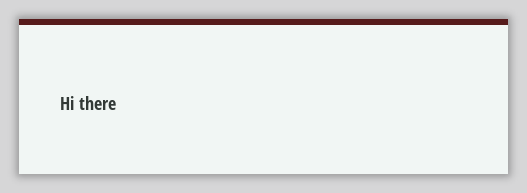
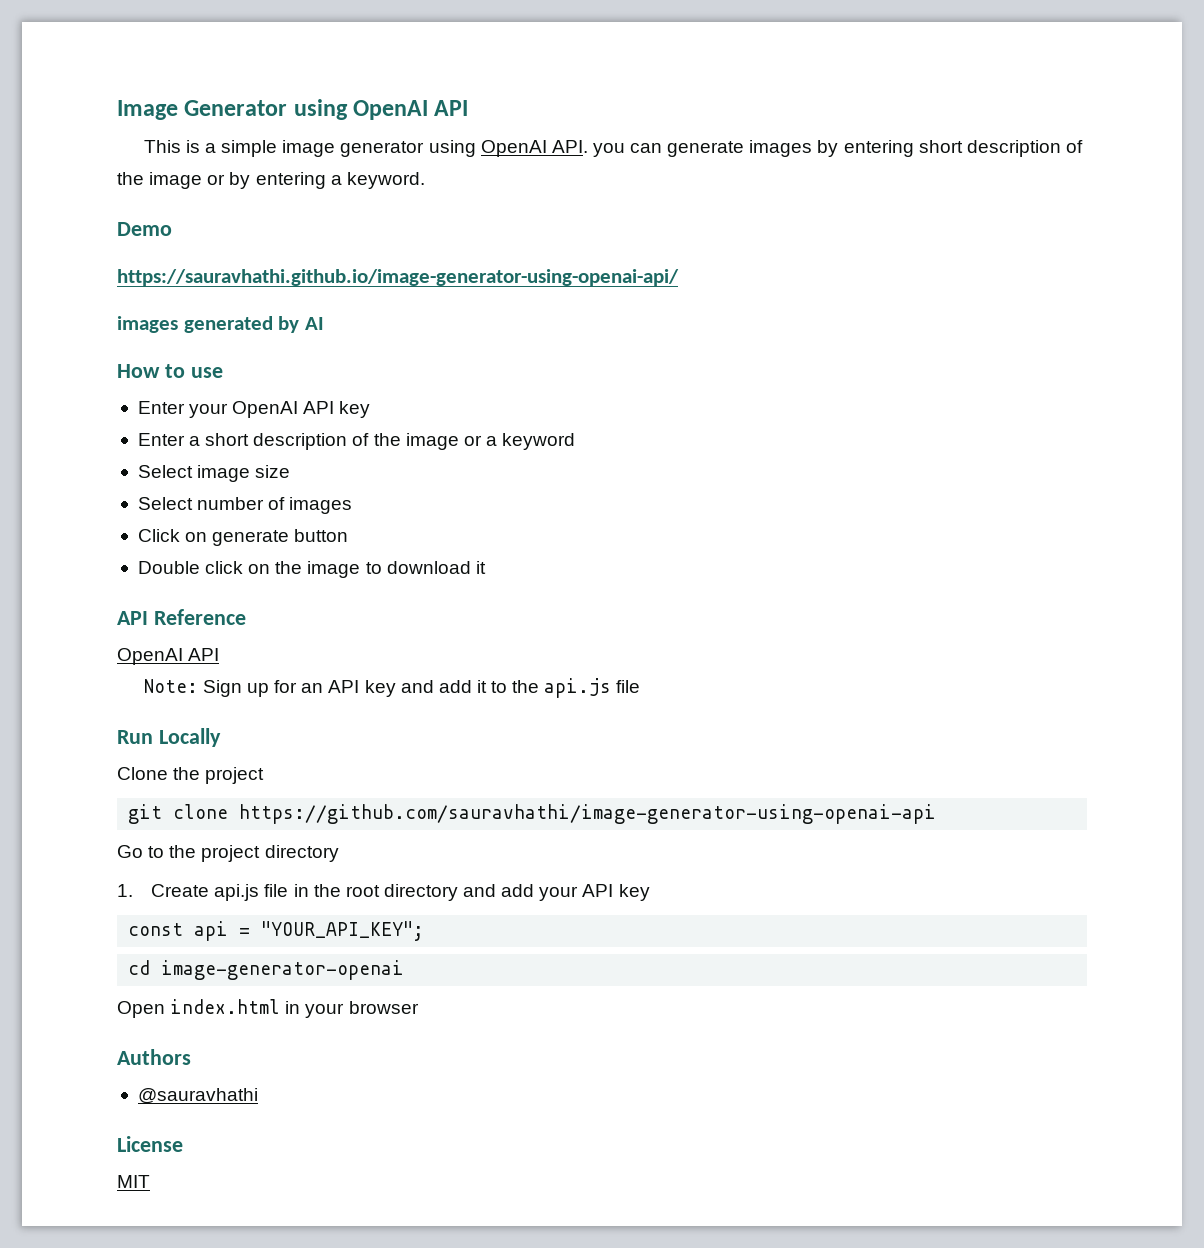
- Hi there
+ Image Generator using OpenAI API
+ This is a simple image generator using OpenAI API. you can generate images by entering short description of the image or by entering a keyword.
+ Demo
+ https://sauravhathi.github.io/image-generator-using-openai-api/
+ images generated by AI
+ How to use
+ Enter your OpenAI API key
+ Enter a short description of the image or a keyword
+ Select image size
+ Select number of images
+ Click on generate button
+ Double click on the image to download it
+ API Reference
+ OpenAI API
+ Note: Sign up for an API key and add it to the api.js file
+ Run Locally
+ Clone the project
+ git clone https://github.com/sauravhathi/image-generator-using-openai-api
+ Go to the project directory
+ 1. Create api.js file in the root directory and add your API key
+ const api = "YOUR_API_KEY";
+ cd image-generator-openai
+ Open index.html in your browser
+ Authors
+ @sauravhathi
+ License
+ MIT

